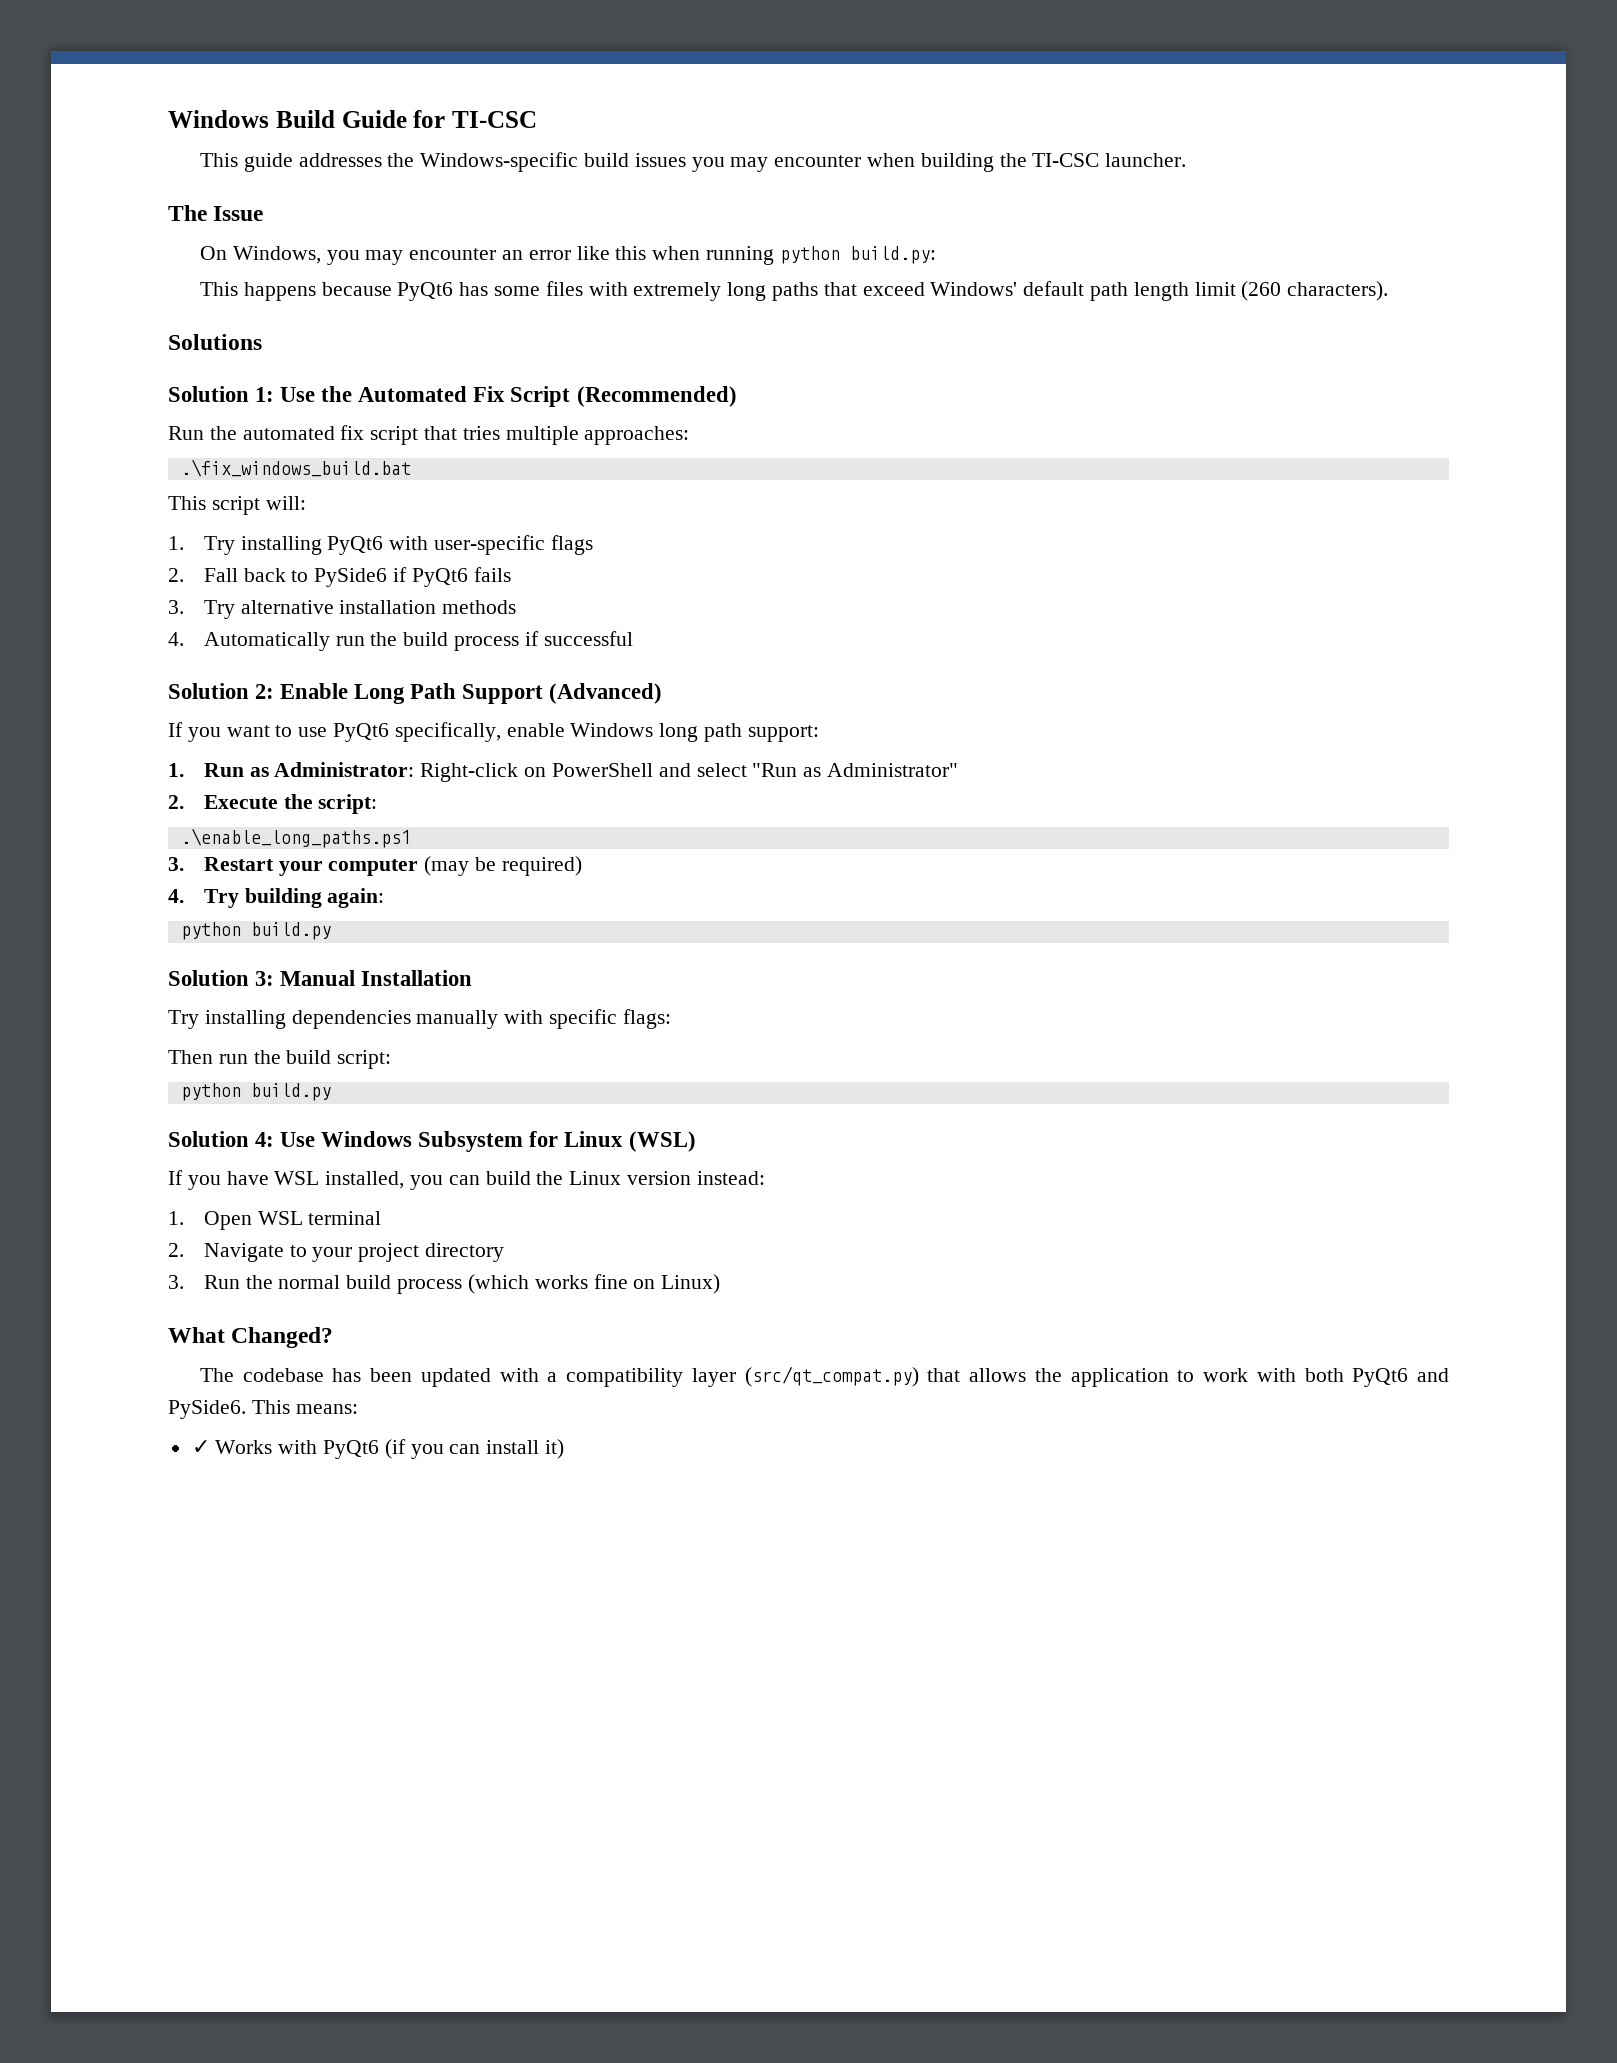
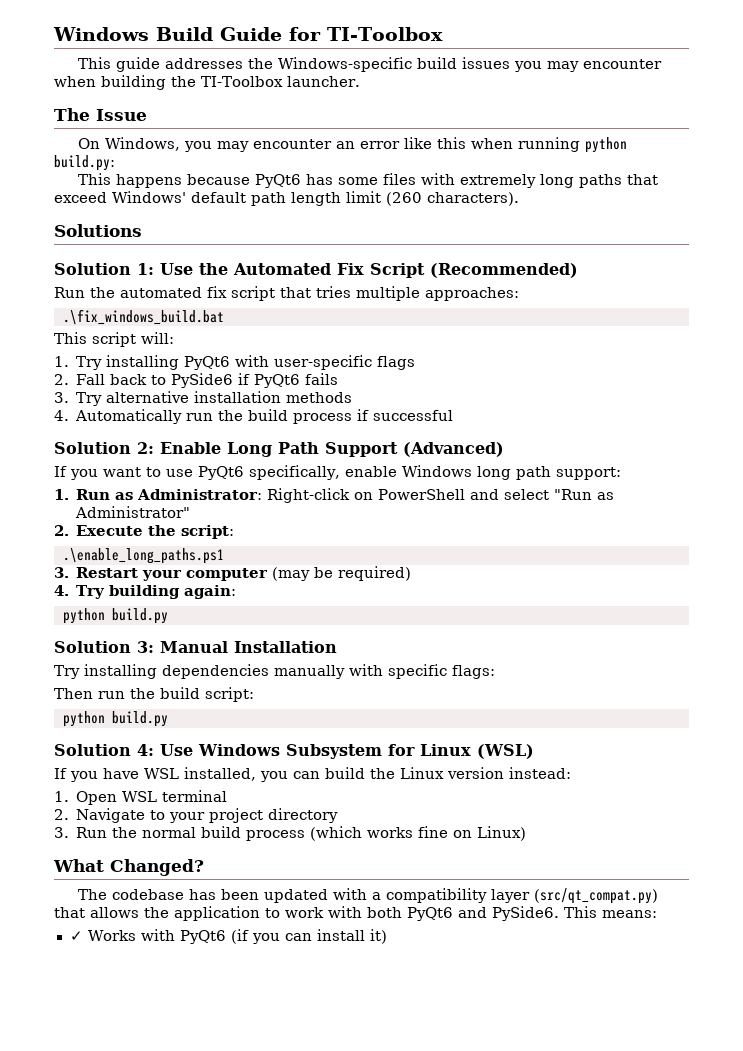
- Windows Build Guide for TI-CSC
+ Windows Build Guide for TI-Toolbox
- This guide addresses the Windows-specific build issues you may encounter when building the TI-CSC launcher.
+ This guide addresses the Windows-specific build issues you may encounter when building the TI-Toolbox launcher.

